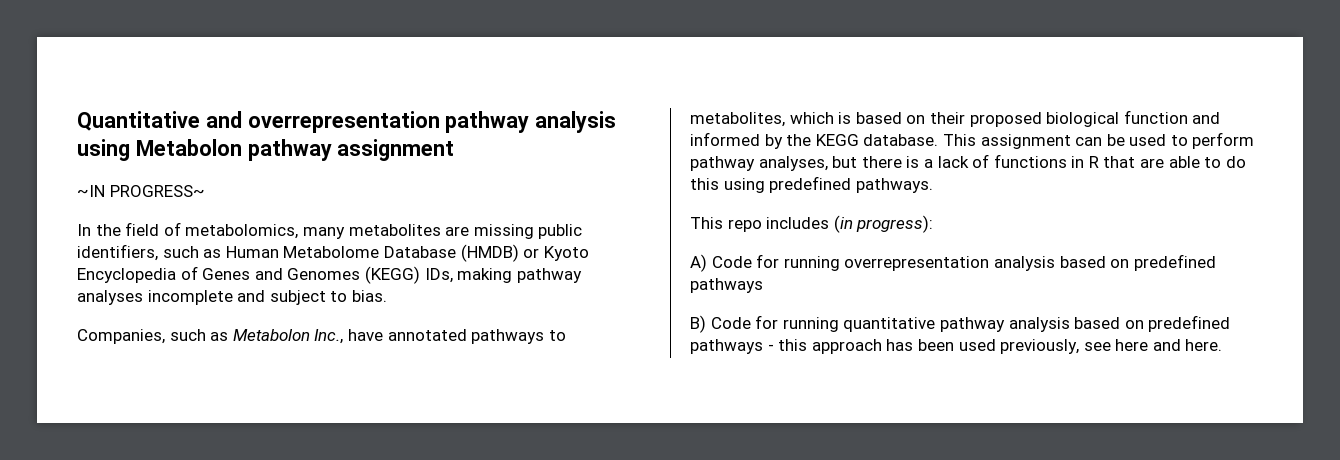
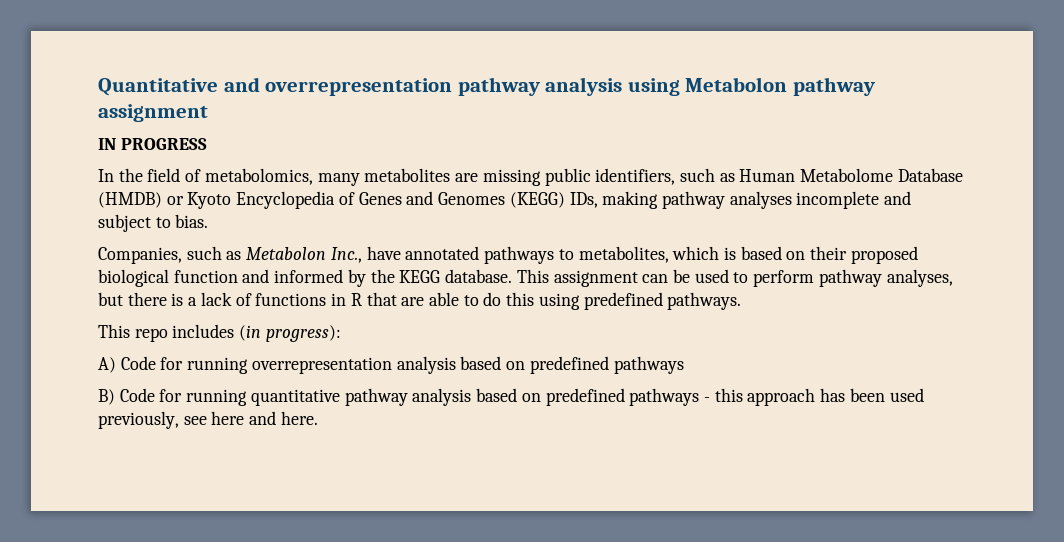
- ~IN PROGRESS~
+ IN PROGRESS

